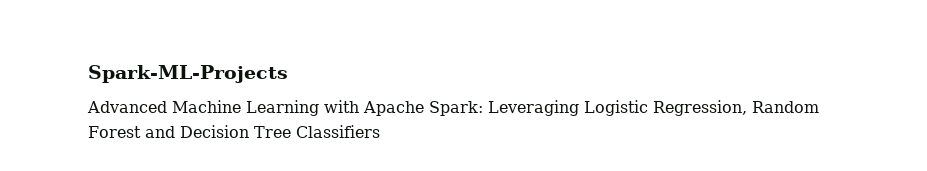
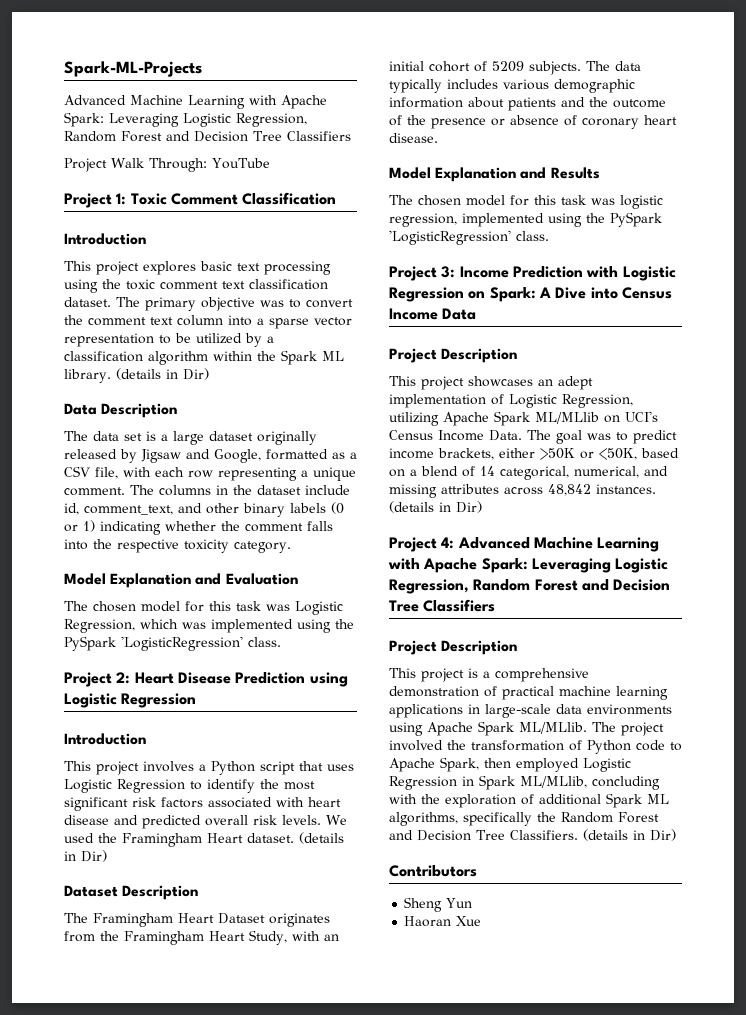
+ Project Walk Through: YouTube
+ Project 1: Toxic Comment Classification
+ Introduction
+ This project explores basic text processing using the toxic comment text classification dataset. The primary objective was to convert the comment text column into a sparse vector representation to be utilized by a classification algorithm within the Spark ML library. (details in Dir)
+ Data Description
+ The data set is a large dataset originally released by Jigsaw and Google, formatted as a CSV file, with each row representing a unique comment. The columns in the dataset include id, comment_text, and other binary labels (0 or 1) indicating whether the comment falls into the respective toxicity category.
+ Model Explanation and Evaluation
+ The chosen model for this task was Logistic Regression, which was implemented using the PySpark 'LogisticRegression' class.
+ Project 2: Heart Disease Prediction using Logistic Regression
+ Introduction
+ This project involves a Python script that uses Logistic Regression to identify the most significant risk factors associated with heart disease and predicted overall risk levels. We used the Framingham Heart dataset. (details in Dir)
+ Dataset Description
+ The Framingham Heart Dataset originates from the Framingham Heart Study, with an initial cohort of 5209 subjects. The data typically includes various demographic information about patients and the outcome of the presence or absence of coronary heart disease.
+ Model Explanation and Results
+ The chosen model for this task was logistic regression, implemented using the PySpark 'LogisticRegression' class.
+ Project 3: Income Prediction with Logistic Regression on Spark: A Dive into Census Income Data
+ Project Description
+ This project showcases an adept implementation of Logistic Regression, utilizing Apache Spark ML/MLlib on UCI's Census Income Data. The goal was to predict income brackets, either >50K or <50K, based on a blend of 14 categorical, numerical, and missing attributes across 48,842 instances. (details in Dir)
+ Project 4: Advanced Machine Learning with Apache Spark: Leveraging Logistic Regression, Random Forest and Decision Tree Classifiers
+ Project Description
+ This project is a comprehensive demonstration of practical machine learning applications in large-scale data environments using Apache Spark ML/MLlib. The project involved the transformation of Python code to Apache Spark, then employed Logistic Regression in Spark ML/MLlib, concluding with the exploration of additional Spark ML algorithms, specifically the Random Forest and Decision Tree Classifiers. (details in Dir)
+ Contributors
+ Sheng Yun
+ Haoran Xue

